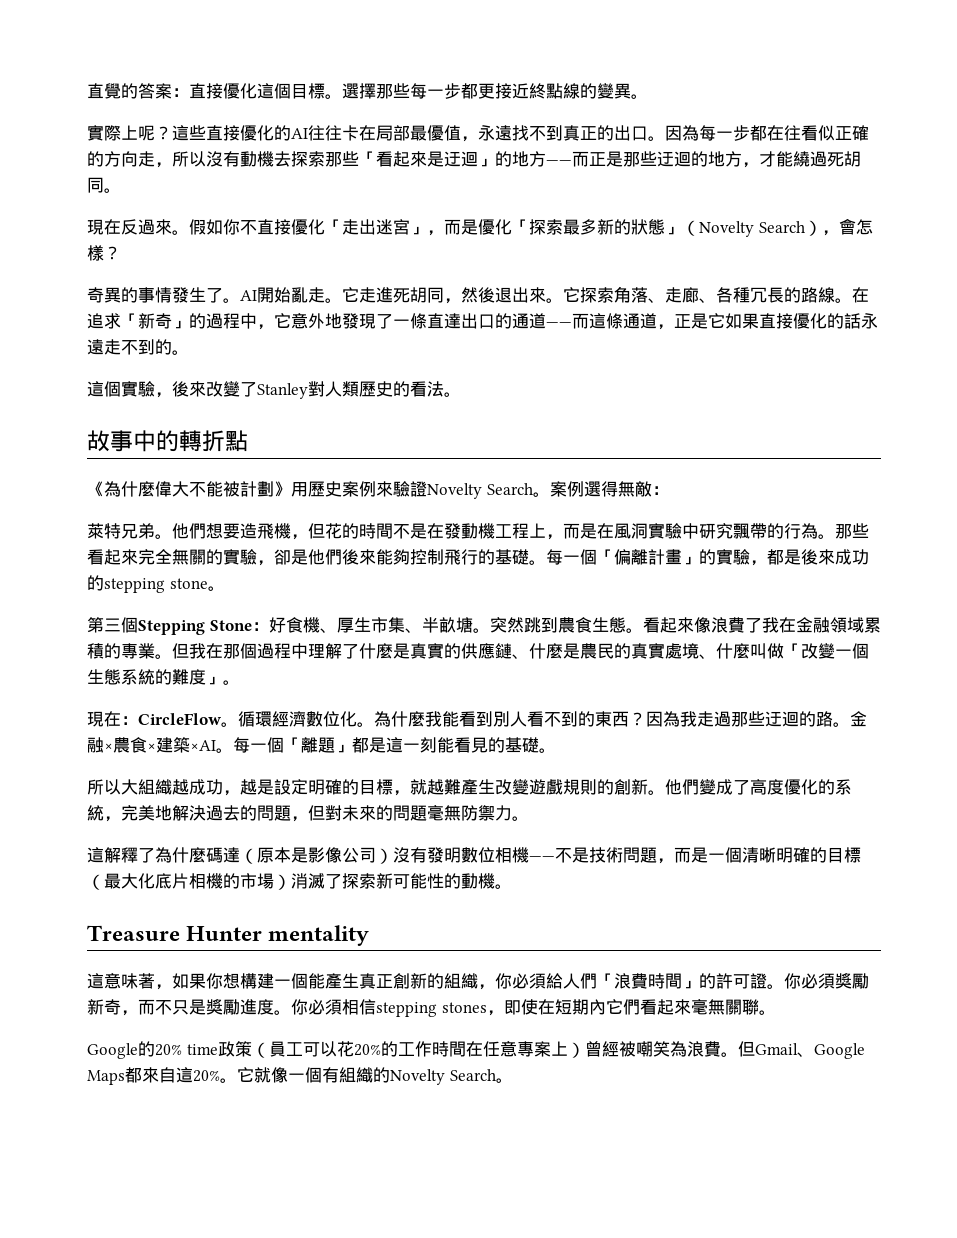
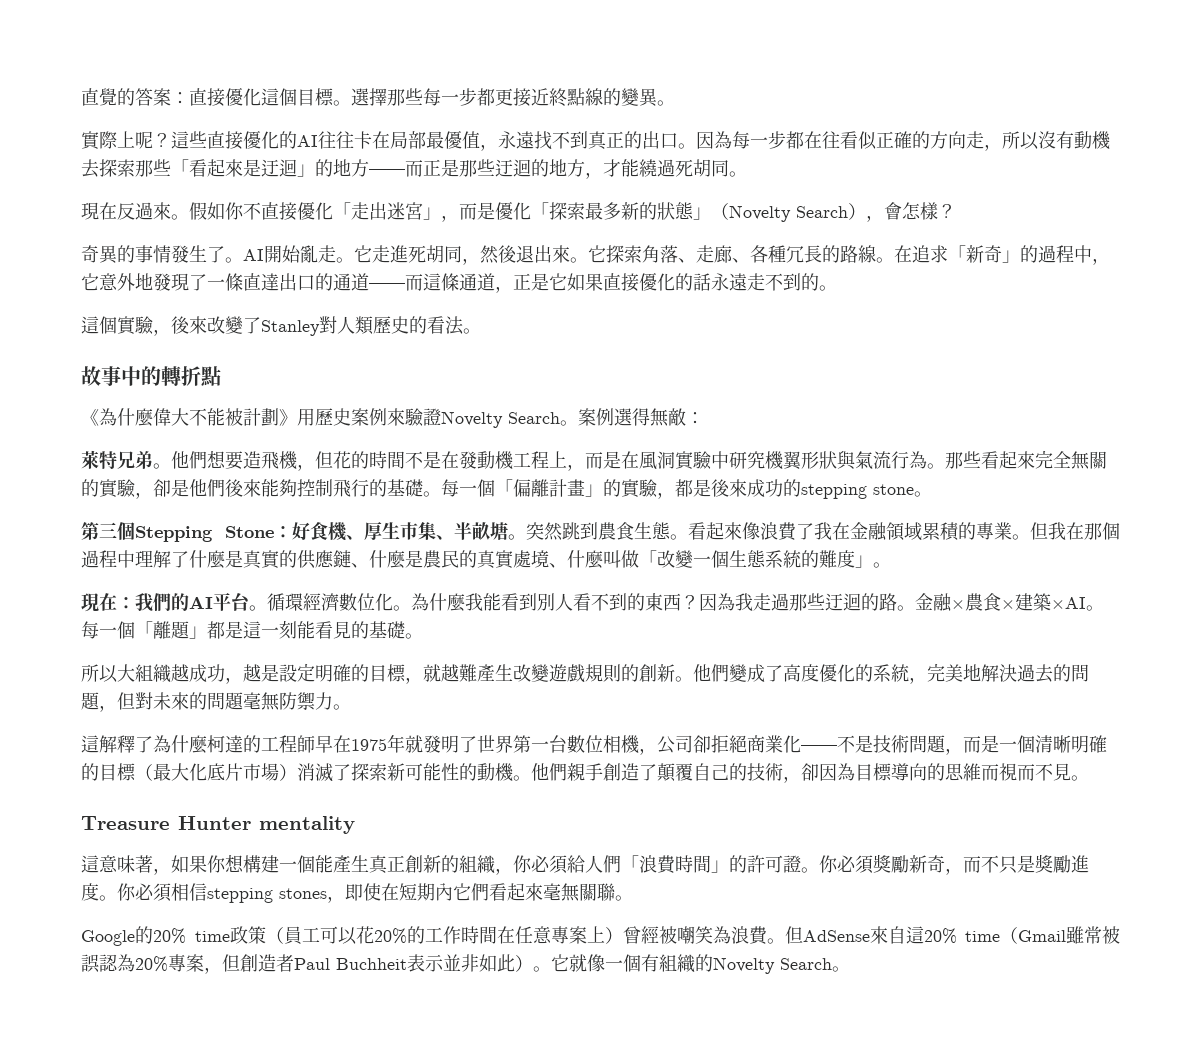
- 他們想要造飛機，但花的時間不是在發動機工程上，而是在風洞實驗中研究飄帶的行為。
+ 他們想要造飛機，但花的時間不是在發動機工程上，而是在風洞實驗中研究機翼形狀與氣流行為。
- 現在：CircleFlow。
+ 現在：我們的AI平台。
- 這解釋了為什麼碼達（原本是影像公司）沒有發明數位相機——不是技術問題，而是一個清晰明確的目標（最大化底片相機的市場）消滅了探索新可能性的動機。
+ 這解釋了為什麼柯達的工程師早在1975年就發明了世界第一台數位相機，公司卻拒絕商業化——不是技術問題，而是一個清晰明確的目標（最大化底片市場）消滅了探索新可能性的動機。他們親手創造了顛覆自己的技術，卻因為目標導向的思維而視而不見。
- 但Gmail、Google Maps都來自這20%。
+ 但AdSense來自這20% time（Gmail雖常被誤認為20%專案，但創造者Paul Buchheit表示並非如此）。

